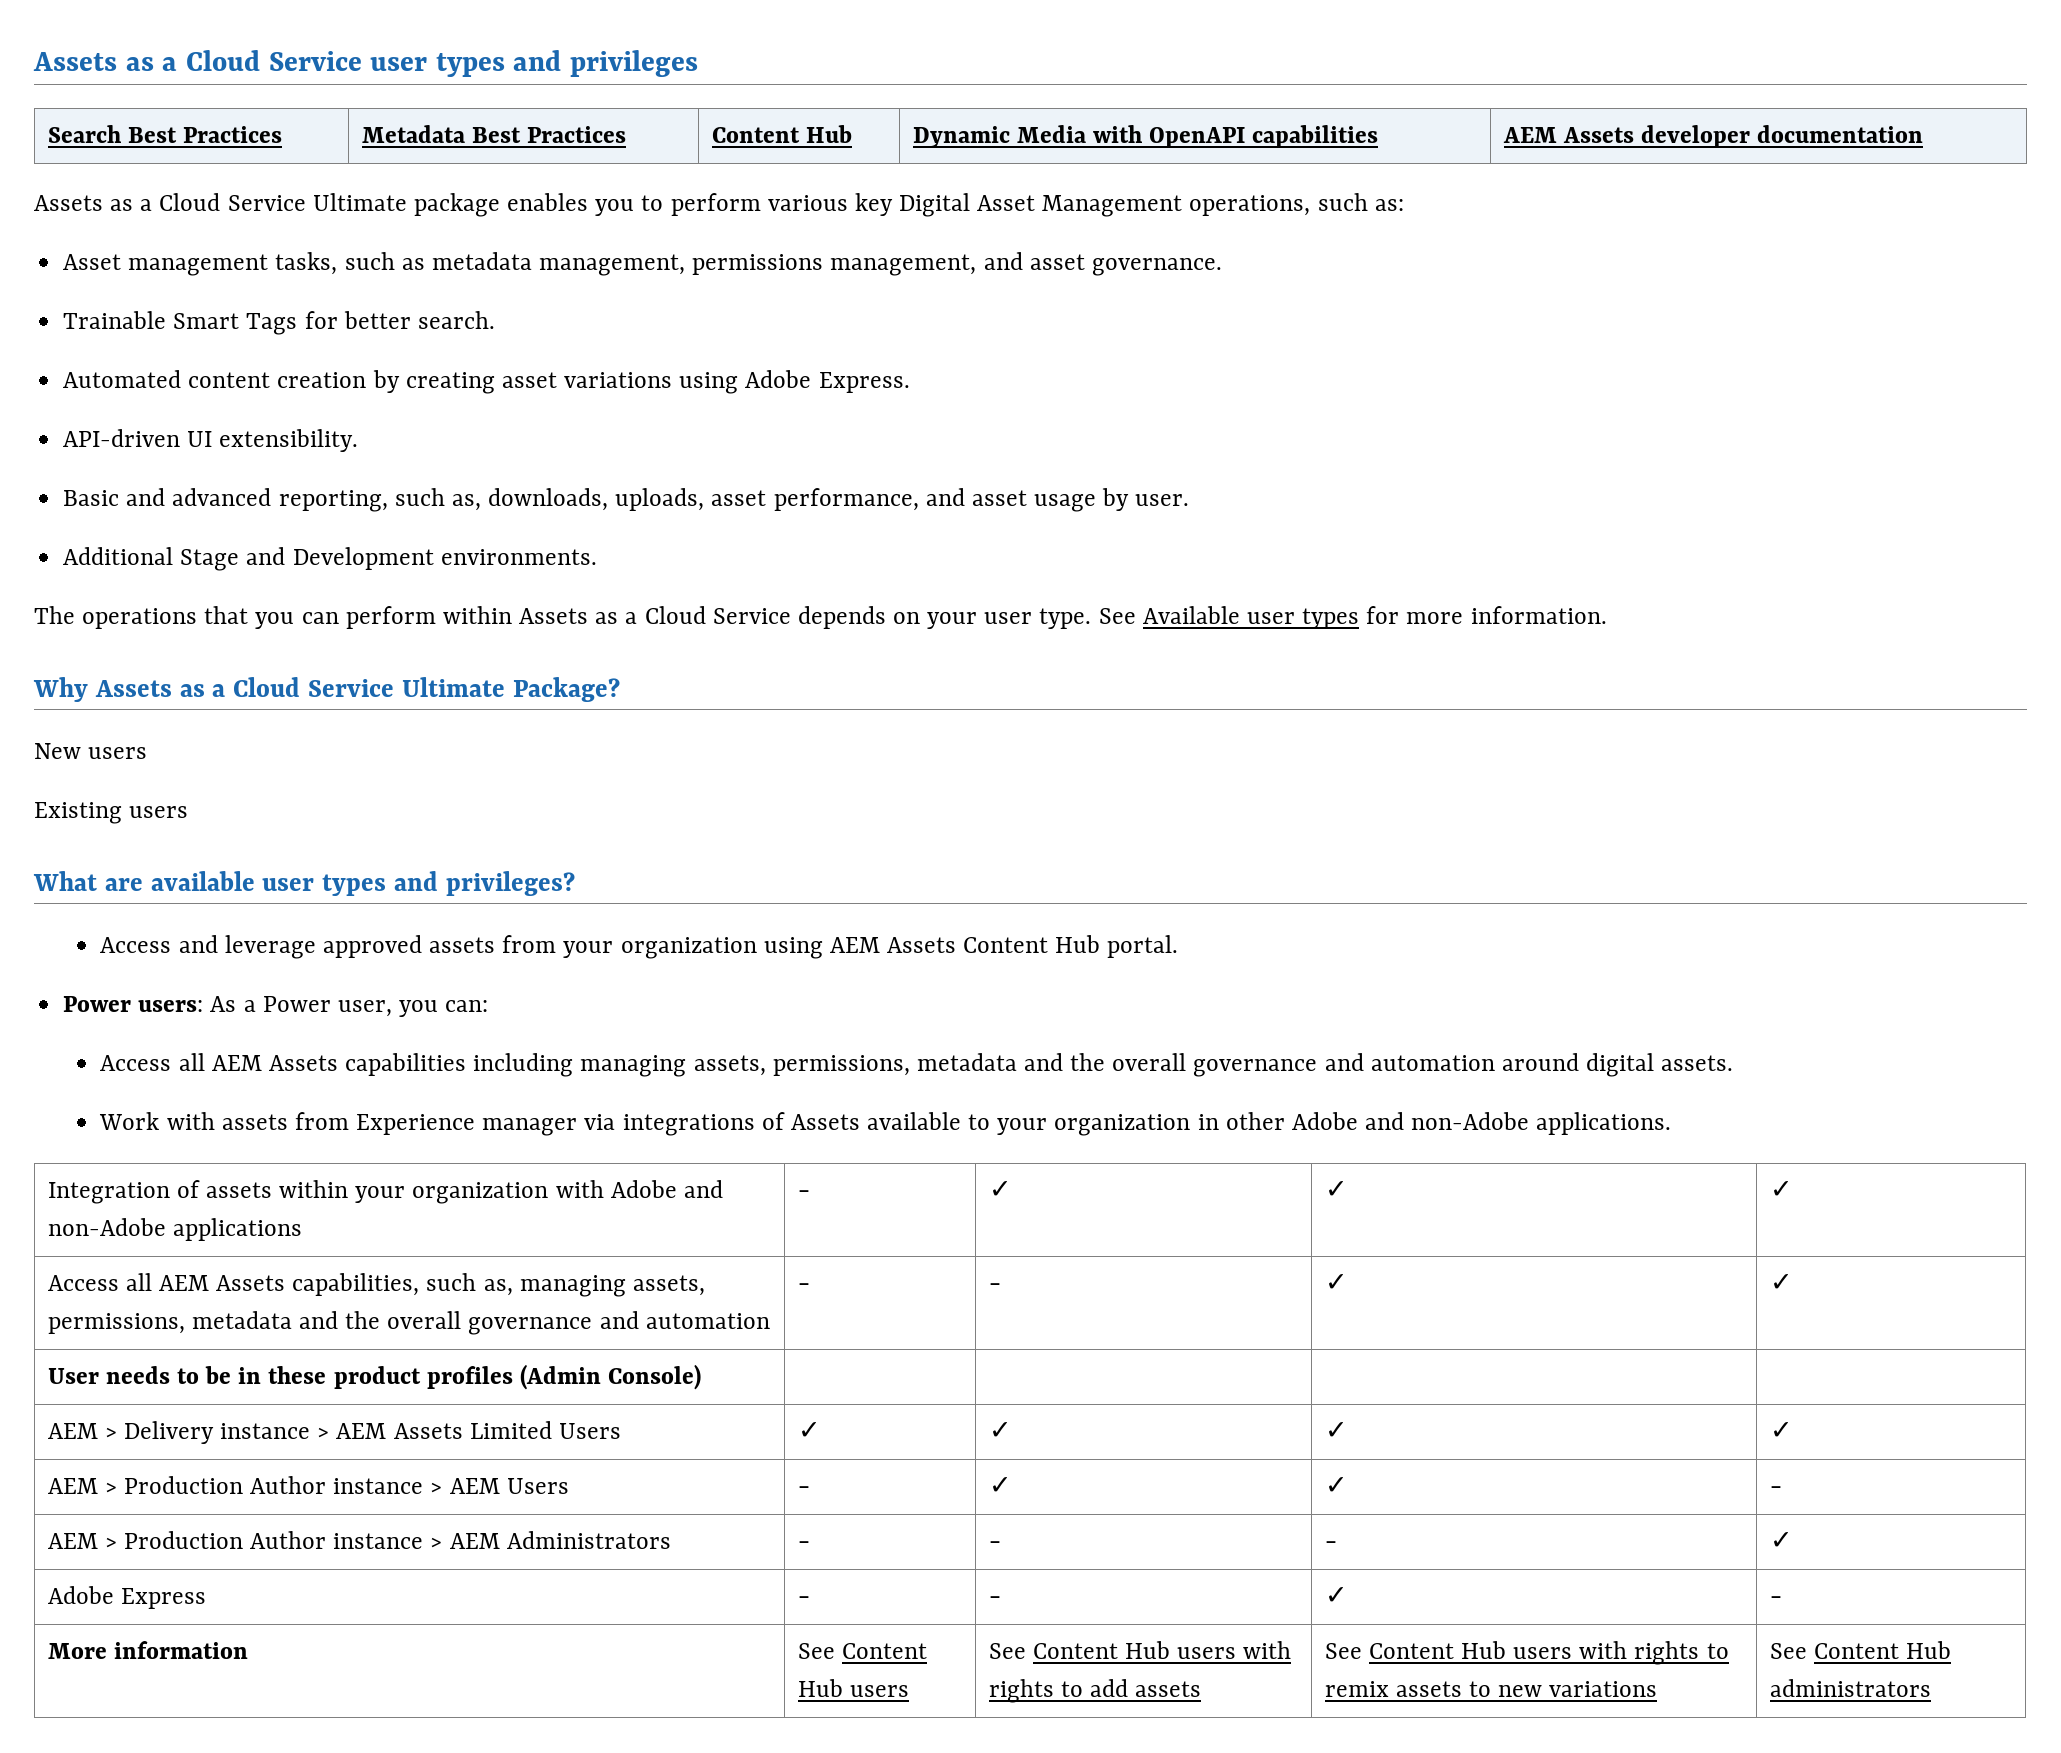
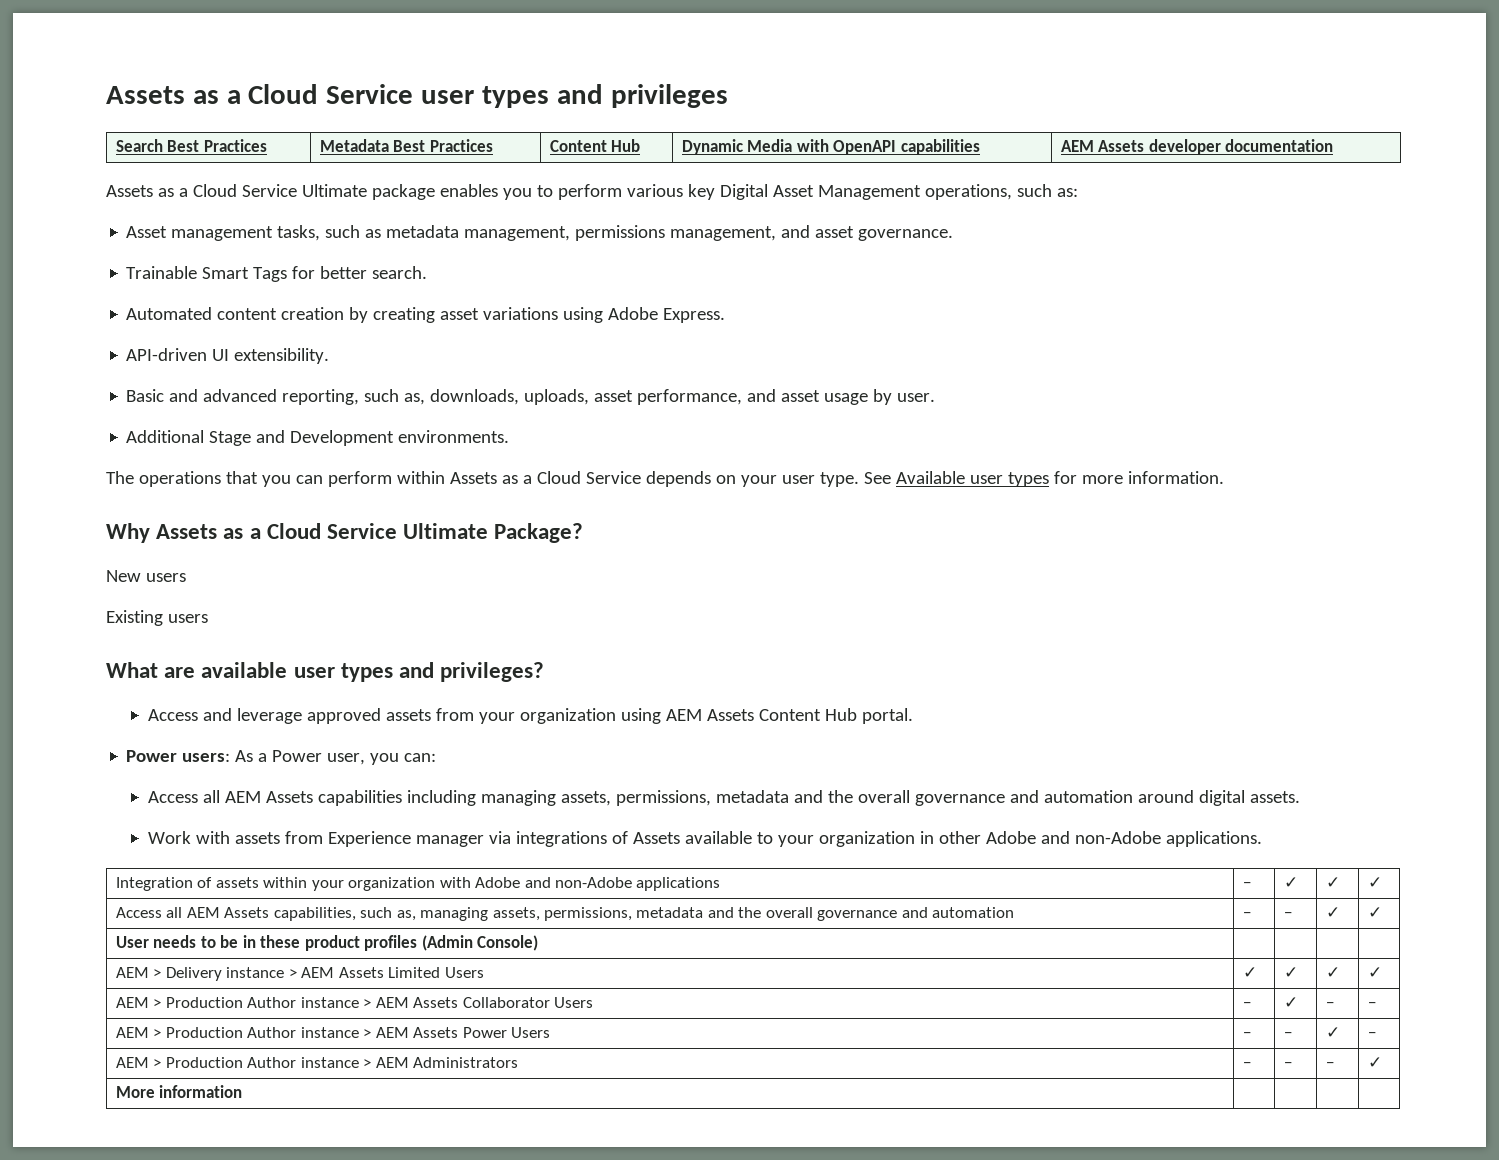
- AEM > Production Author instance > AEM Users | − | ✓ | ✓ | −
+ AEM > Production Author instance > AEM Assets Collaborator Users | − | ✓ | − | −
+ AEM > Production Author instance > AEM Assets Power Users | − | − | ✓ | −
- Adobe Express | − | − | ✓ | −
- More information | See Content Hub users | See Content Hub users with rights to add assets | See Content Hub users with rights to remix assets to new variations | See Content Hub administrators
+ More information | | | |

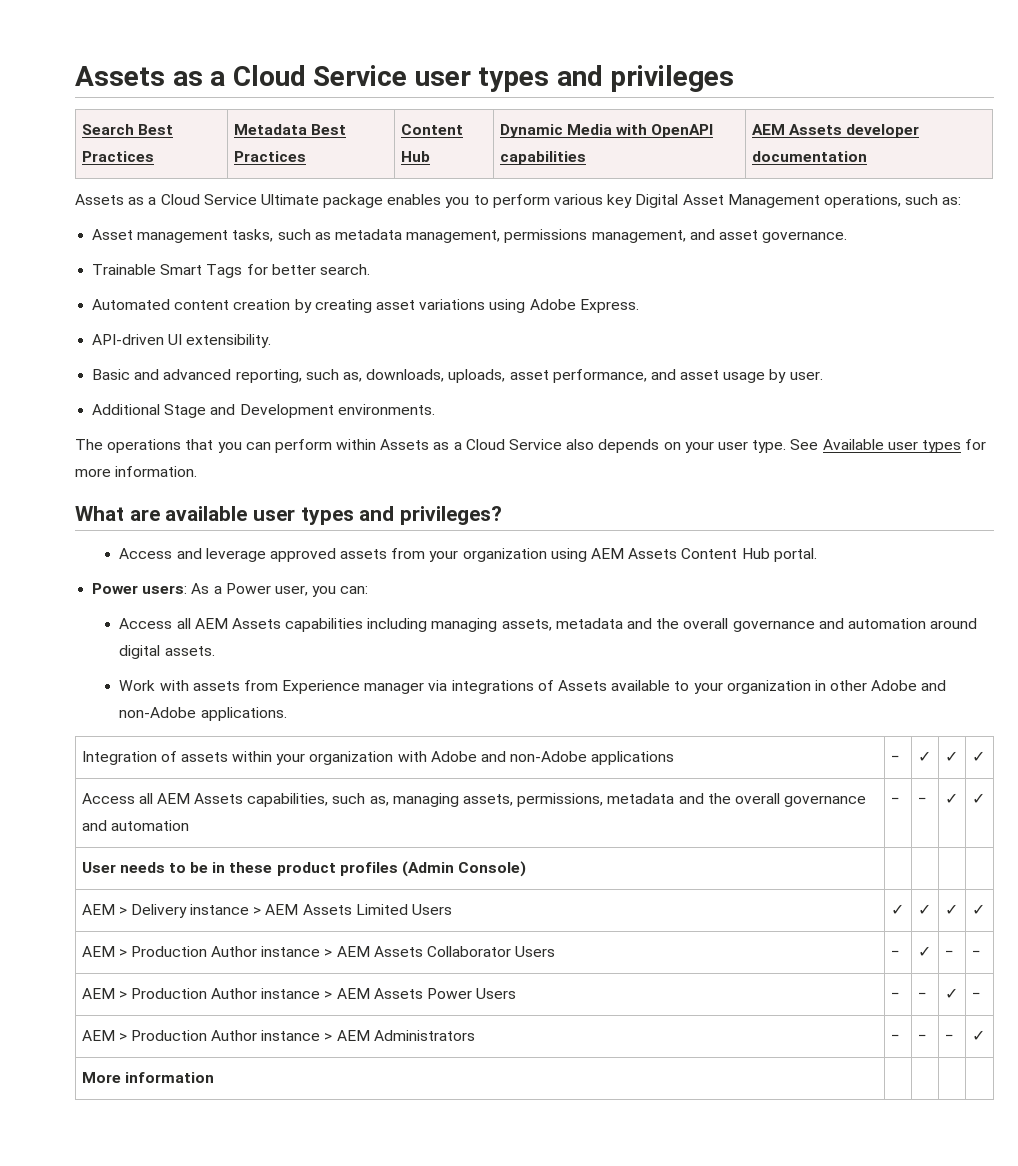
- The operations that you can perform within Assets as a Cloud Service depends on your user type.
+ The operations that you can perform within Assets as a Cloud Service also depends on your user type.
- Why Assets as a Cloud Service Ultimate Package?
- New users
- Existing users
- Access all AEM Assets capabilities including managing assets, permissions, metadata and the overall governance and automation around digital assets.
+ Access all AEM Assets capabilities including managing assets, metadata and the overall governance and automation around digital assets.

